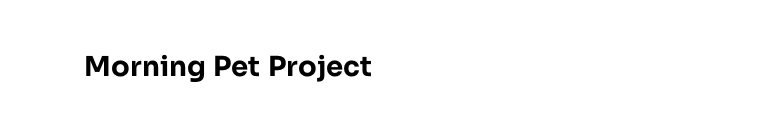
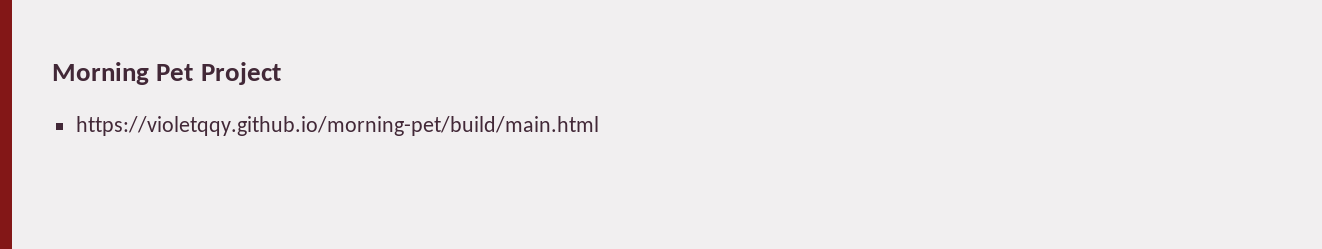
+ https://violetqqy.github.io/morning-pet/build/main.html

